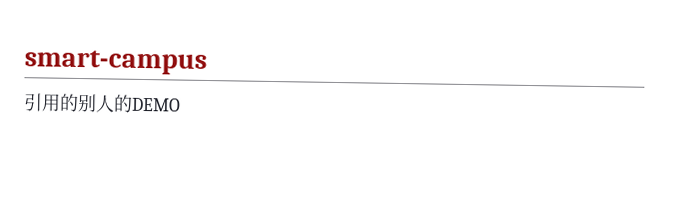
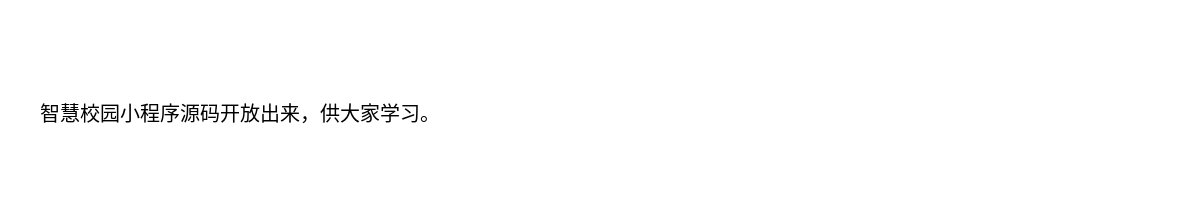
- smart-campus
- 引用的别人的DEMO
+ 智慧校园小程序源码开放出来，供大家学习。

